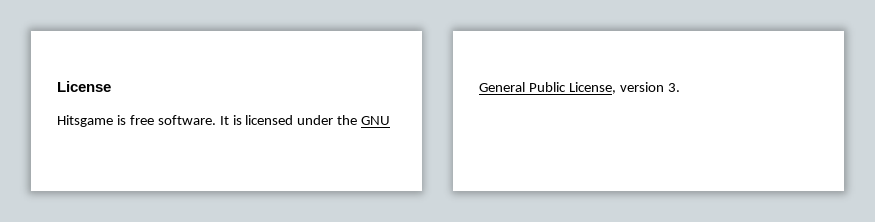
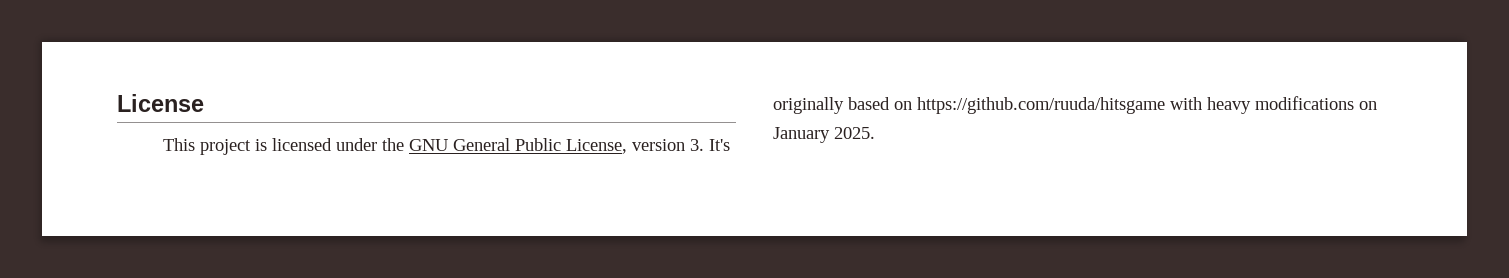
- Hitsgame is free software. It is licensed under the GNU General Public License, version 3.
+ This project is licensed under the GNU General Public License, version 3. It's originally based on https://github.com/ruuda/hitsgame with heavy modifications on January 2025.

